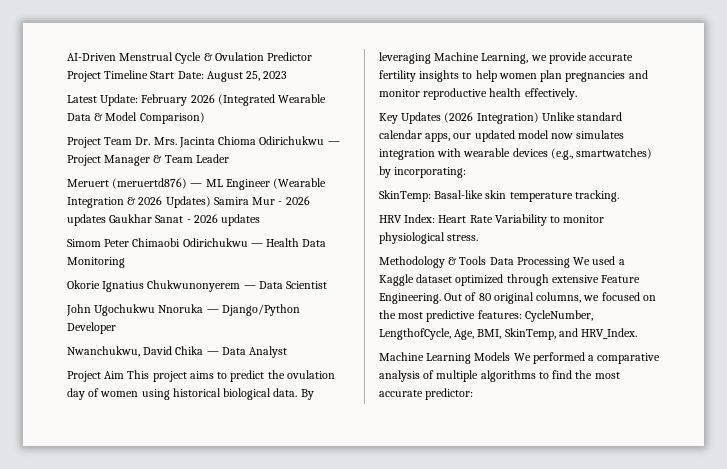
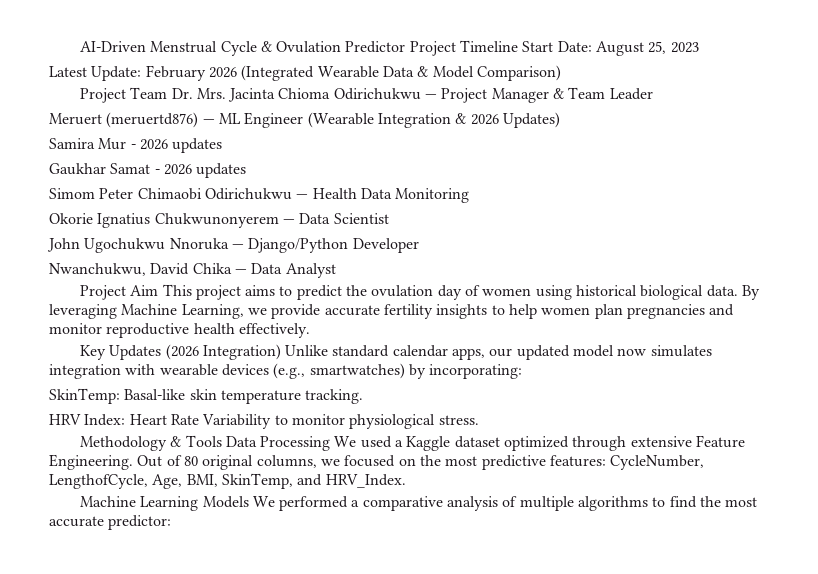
- Meruert (meruertd876) — ML Engineer (Wearable Integration & 2026 Updates) Samira Mur - 2026 updates Gaukhar Sanat - 2026 updates
+ Meruert (meruertd876) — ML Engineer (Wearable Integration & 2026 Updates)
+ Samira Mur - 2026 updates
+ Gaukhar Samat - 2026 updates

